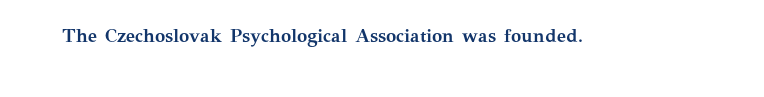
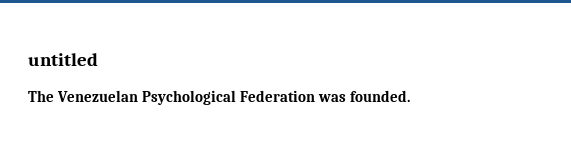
- The Czechoslovak Psychological Association was founded.
+ untitled
+ The Venezuelan Psychological Federation was founded.

